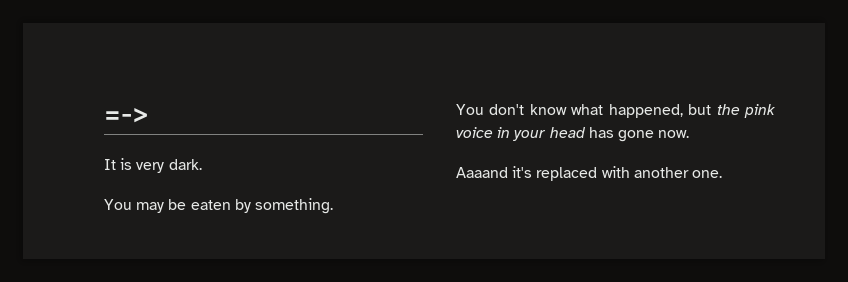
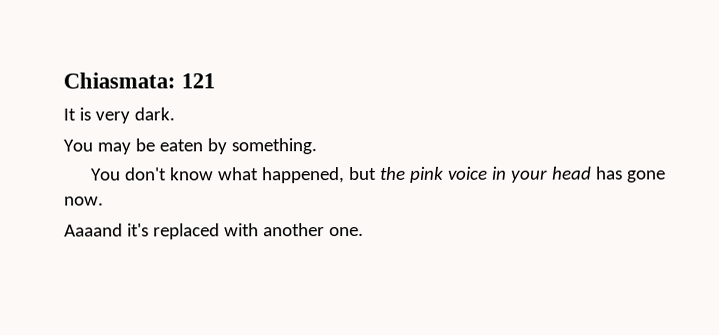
- =->
+ Chiasmata: 121

